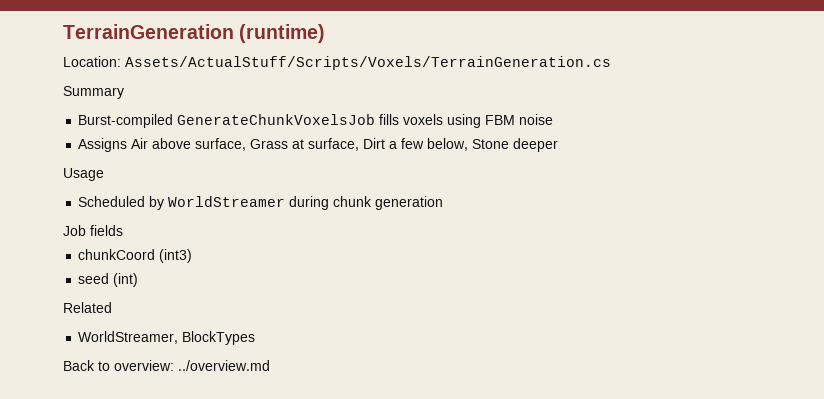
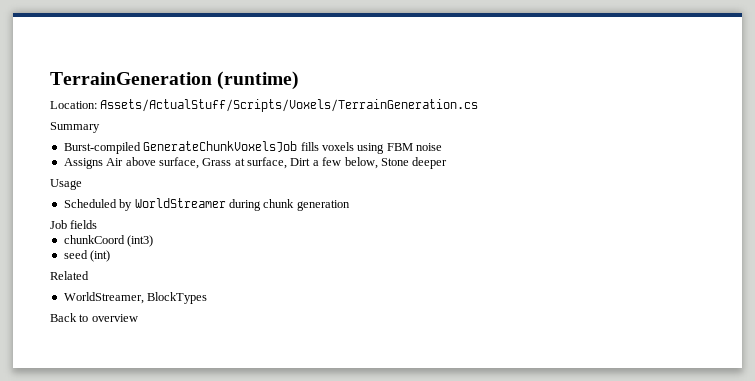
- Back to overview: ../overview.md
+ Back to overview

